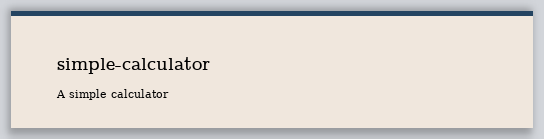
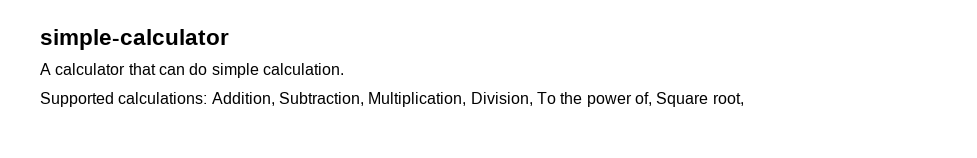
- A simple calculator
+ A calculator that can do simple calculation.
+ Supported calculations: Addition, Subtraction, Multiplication, Division, To the power of, Square root,

